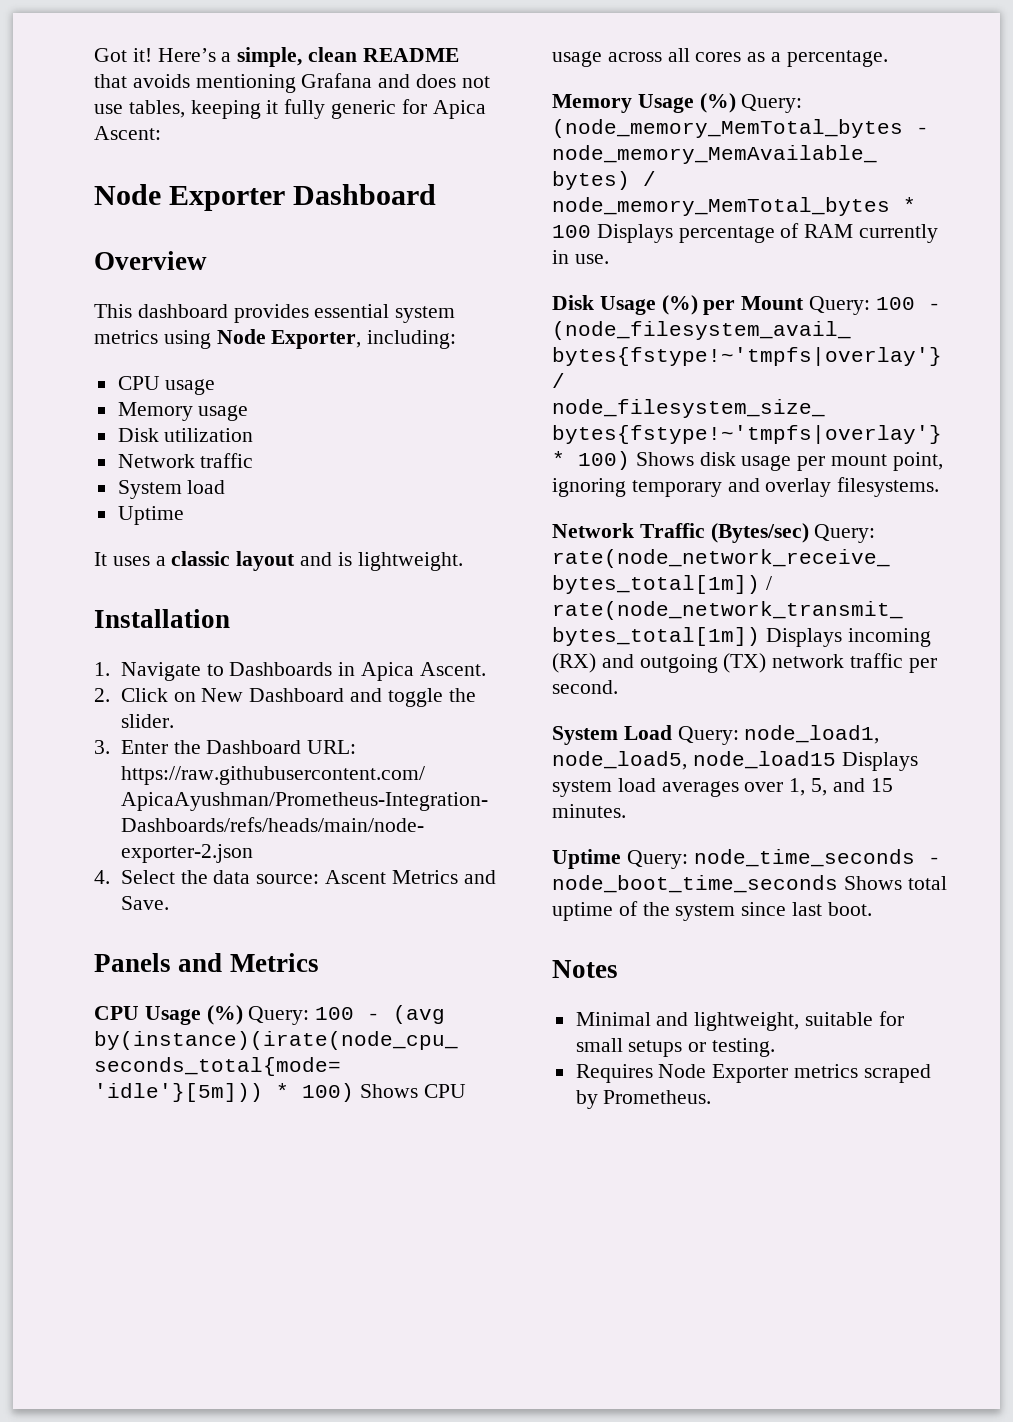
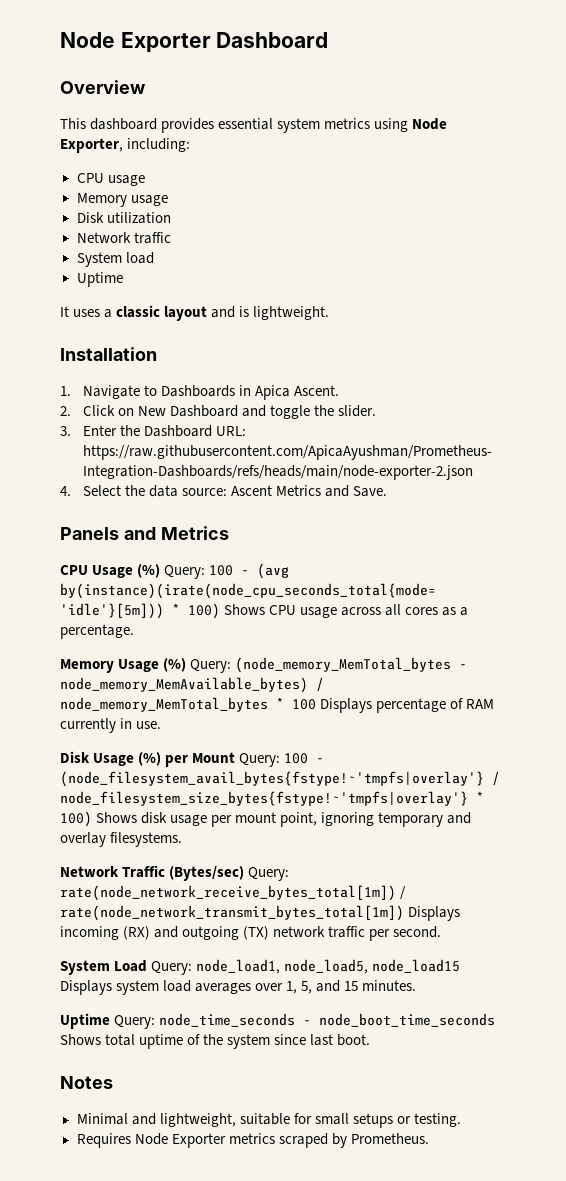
- Got it! Here’s a simple, clean README that avoids mentioning Grafana and does not use tables, keeping it fully generic for Apica Ascent:

